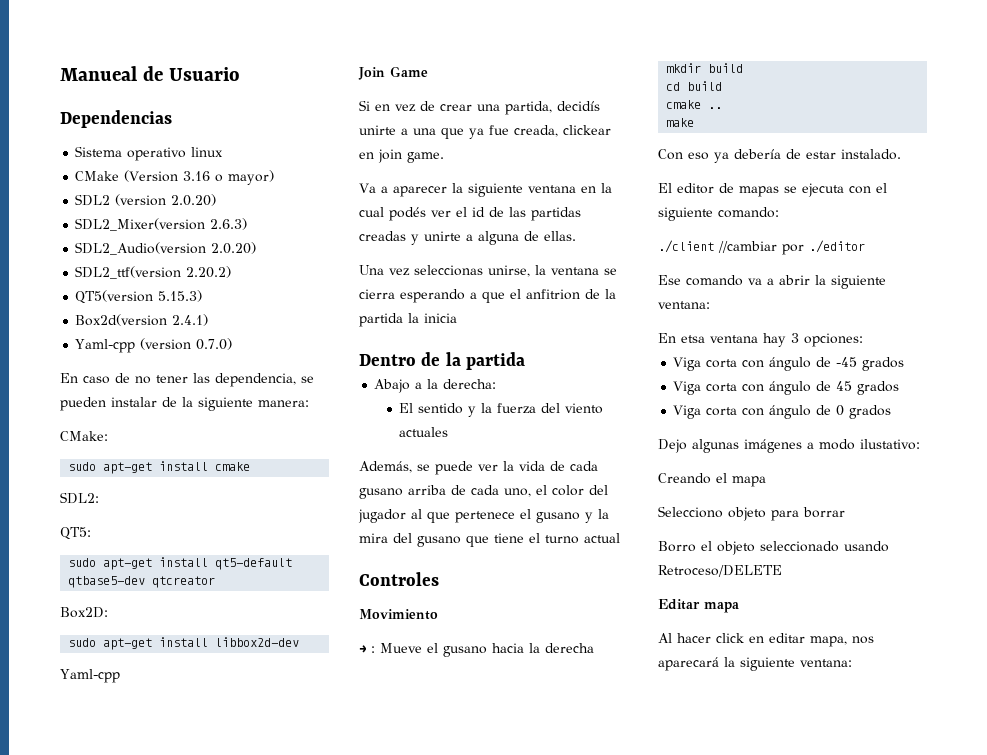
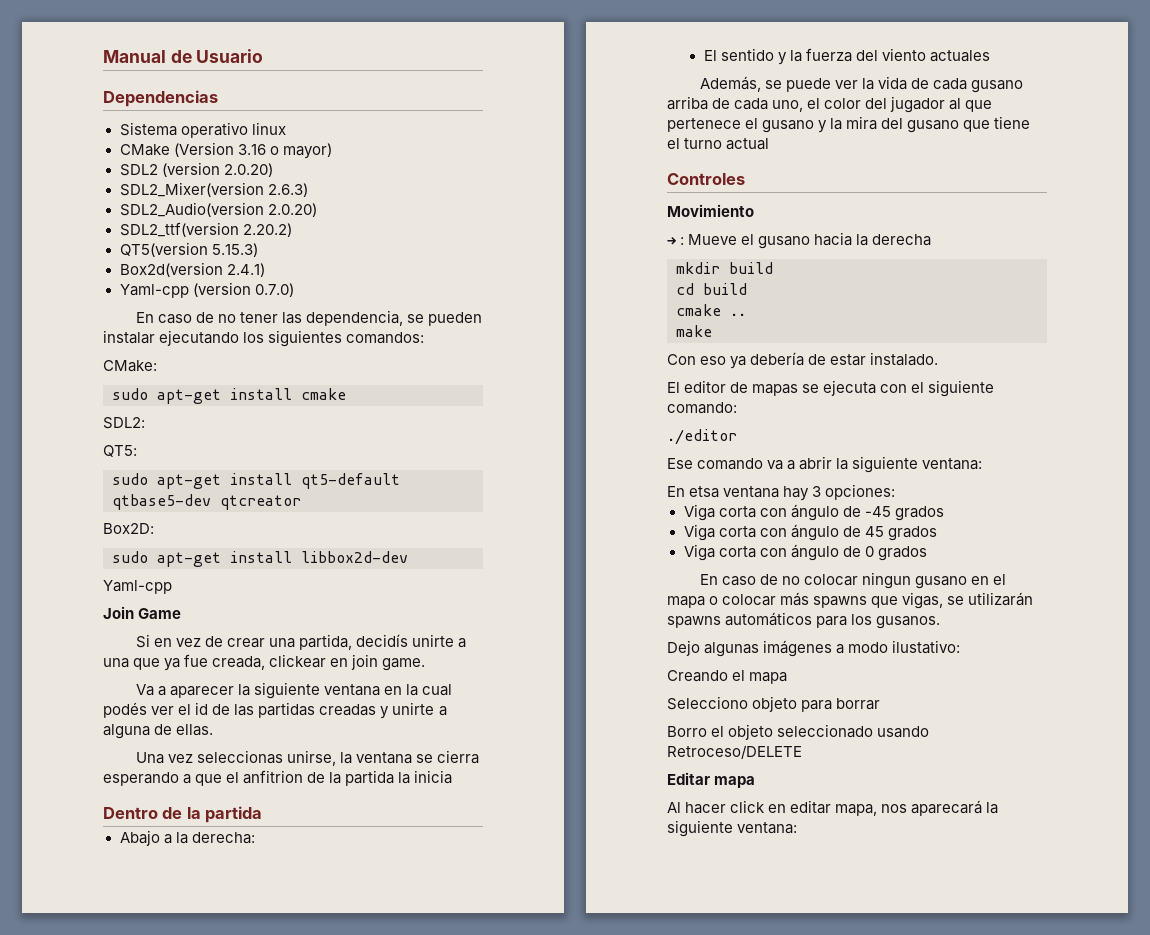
- Manueal de Usuario
+ Manual de Usuario
- En caso de no tener las dependencia, se pueden instalar de la siguiente manera:
+ En caso de no tener las dependencia, se pueden instalar ejecutando los siguientes comandos:
- ./client //cambiar por ./editor
+ ./editor
+ En caso de no colocar ningun gusano en el mapa o colocar más spawns que vigas, se utilizarán spawns automáticos para los gusanos.

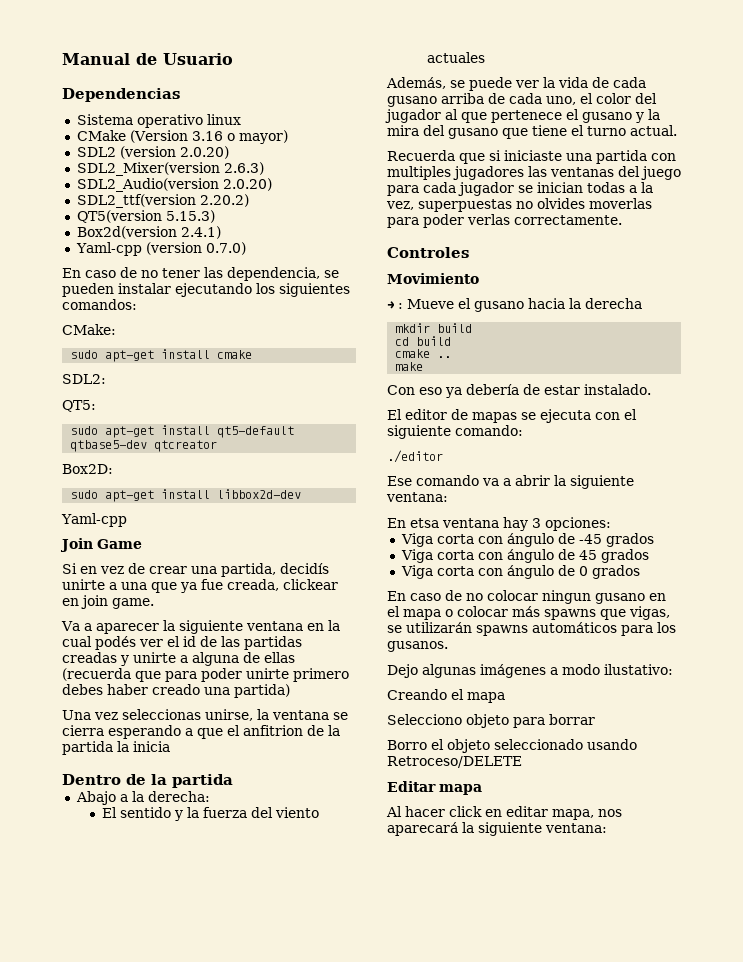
- Va a aparecer la siguiente ventana en la cual podés ver el id de las partidas creadas y unirte a alguna de ellas.
+ Va a aparecer la siguiente ventana en la cual podés ver el id de las partidas creadas y unirte a alguna de ellas (recuerda que para poder unirte primero debes haber creado una partida)
- Además, se puede ver la vida de cada gusano arriba de cada uno, el color del jugador al que pertenece el gusano y la mira del gusano que tiene el turno actual
+ Además, se puede ver la vida de cada gusano arriba de cada uno, el color del jugador al que pertenece el gusano y la mira del gusano que tiene el turno actual.
+ Recuerda que si iniciaste una partida con multiples jugadores las ventanas del juego para cada jugador se inician todas a la vez, superpuestas no olvides moverlas para poder verlas correctamente.

